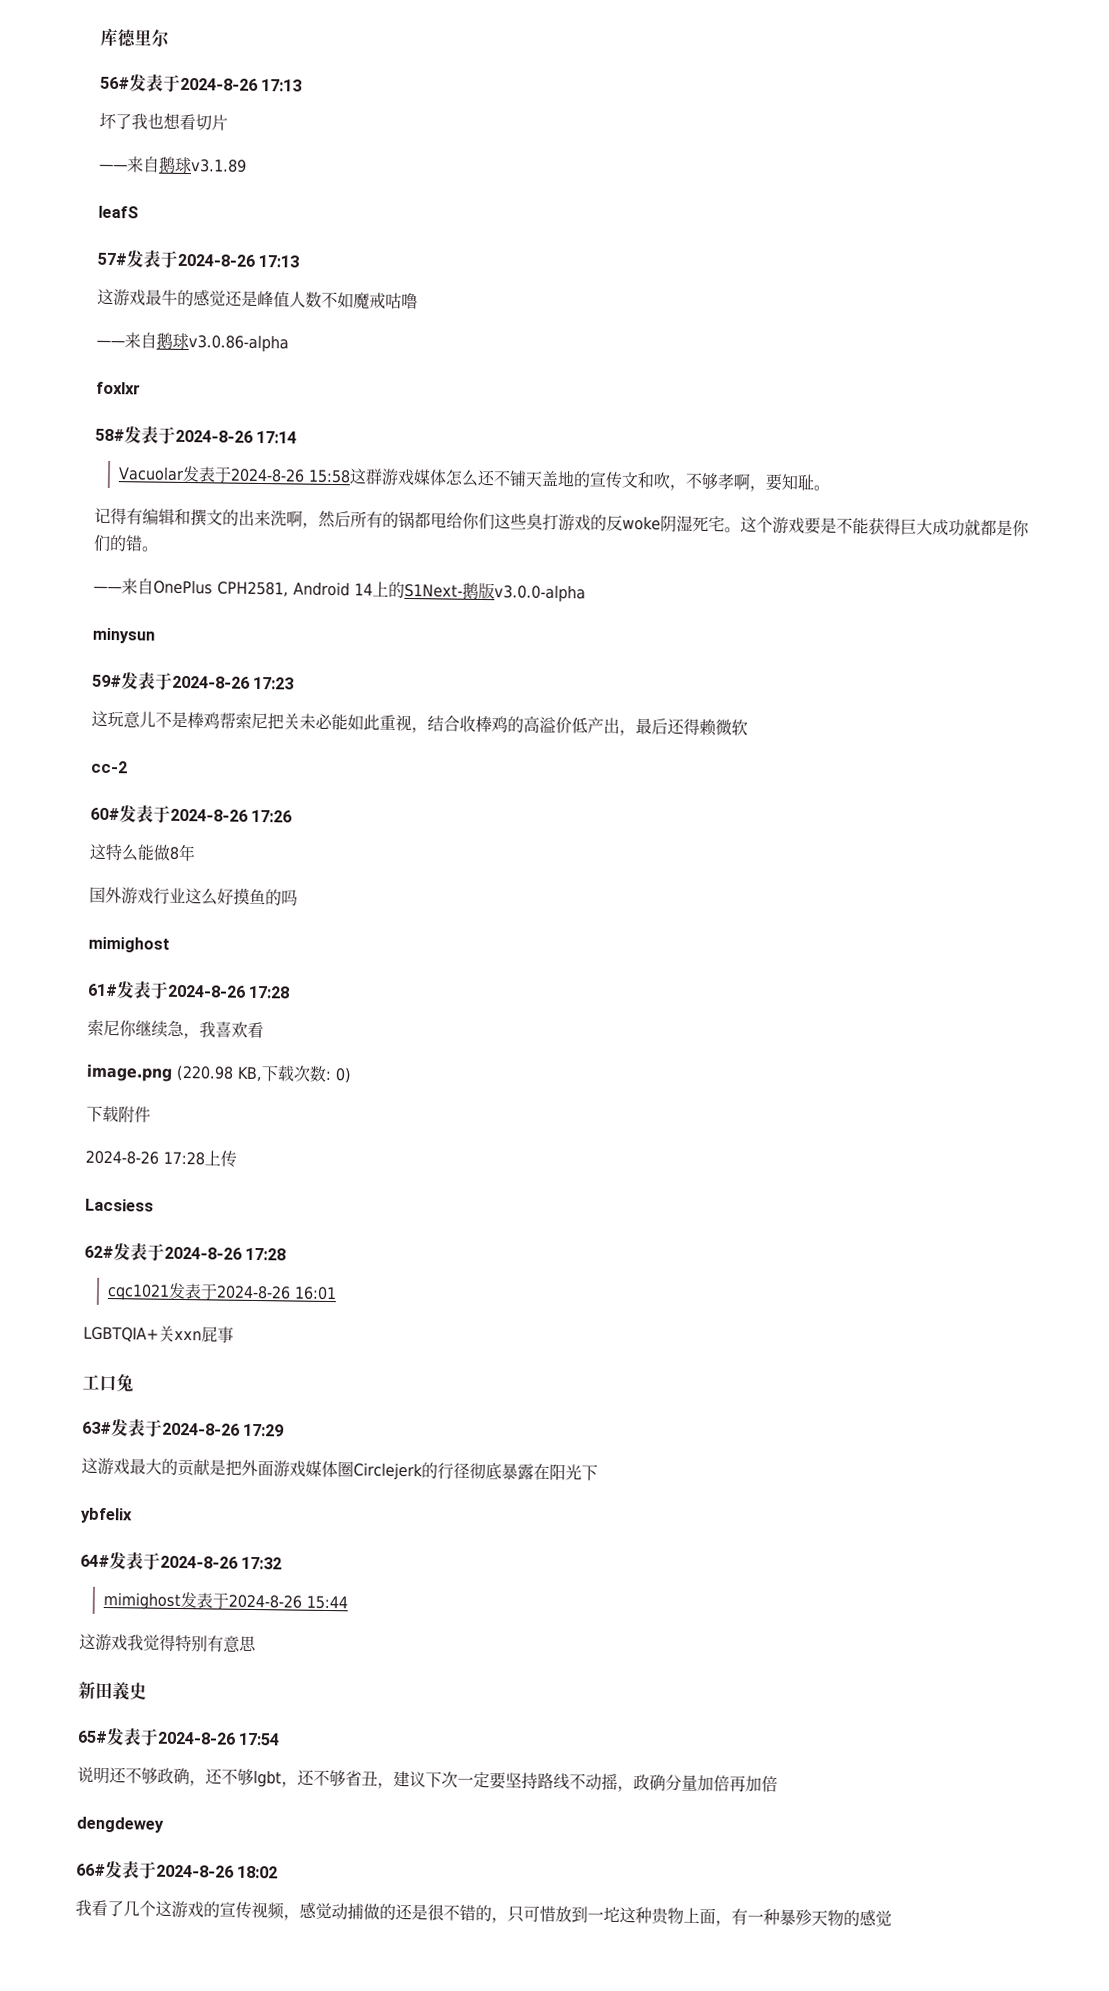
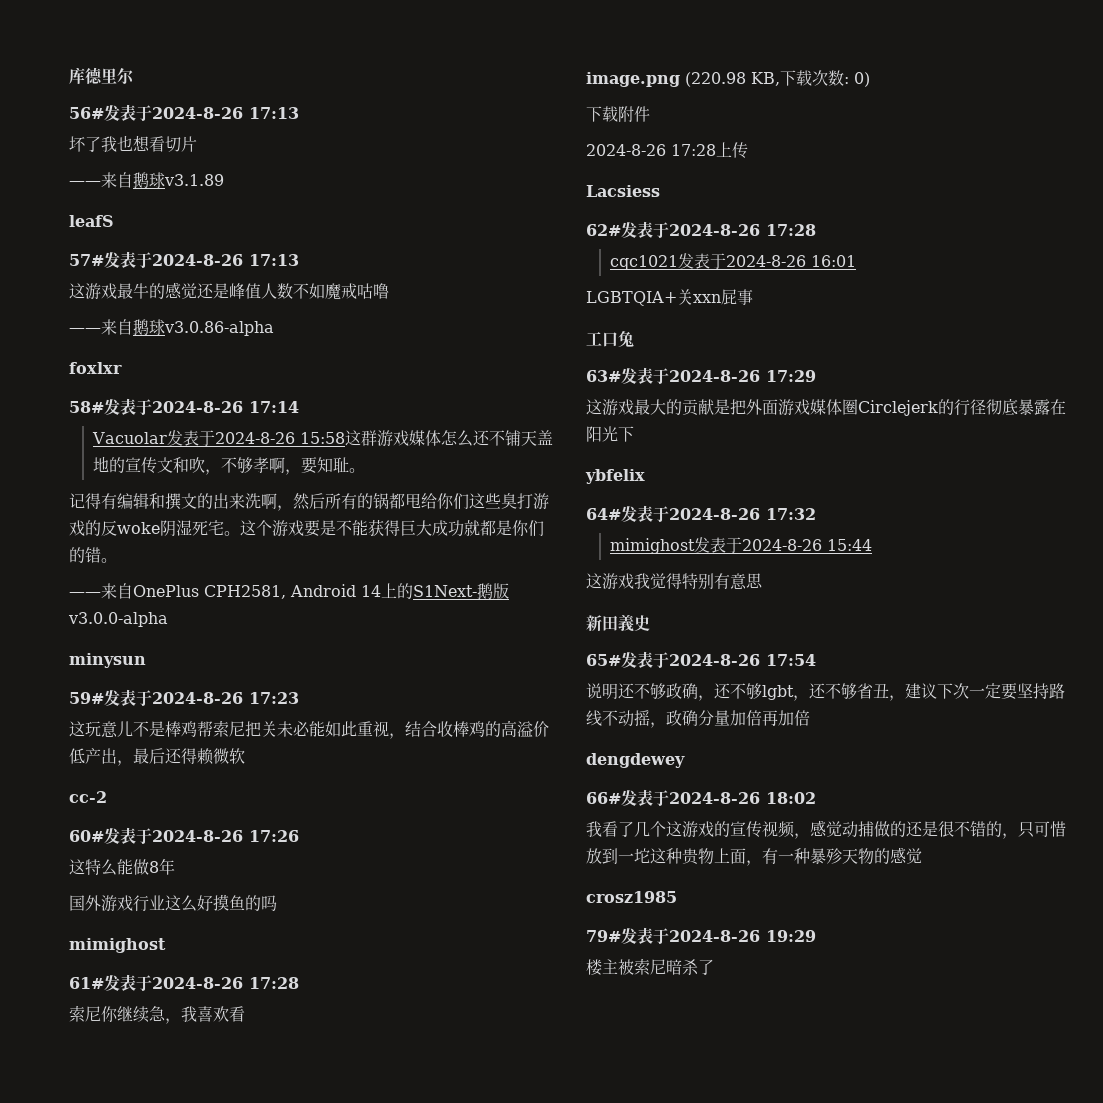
+ crosz1985
+ 79#发表于2024-8-26 19:29
+ 楼主被索尼暗杀了

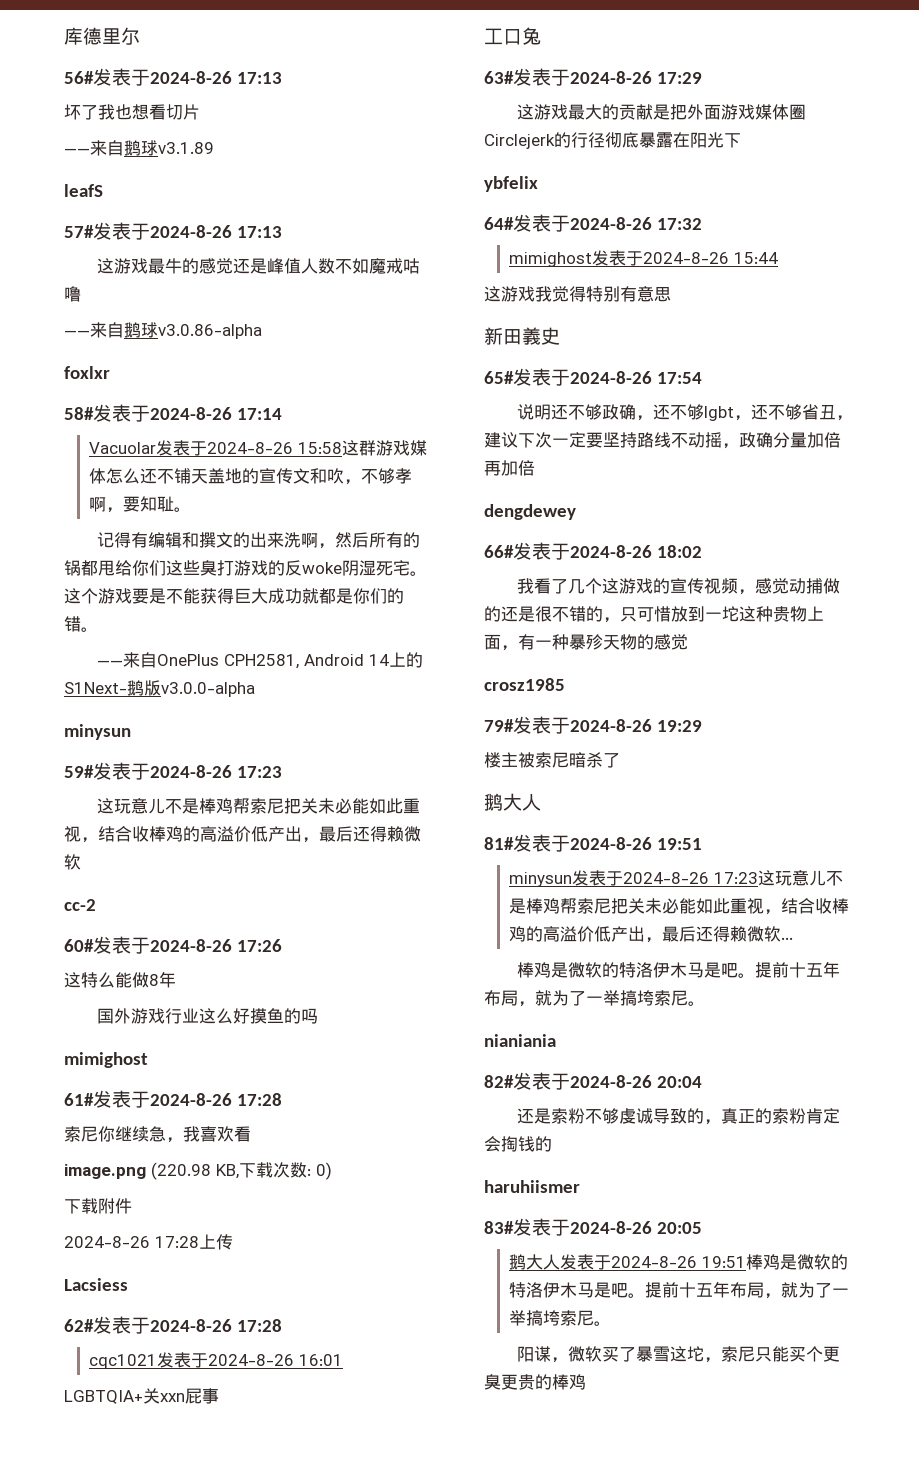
  楼主被索尼暗杀了
+ 鹅大人
+ 81#发表于2024-8-26 19:51
+ minysun发表于2024-8-26 17:23这玩意儿不是棒鸡帮索尼把关未必能如此重视，结合收棒鸡的高溢价低产出，最后还得赖微软...
+ 棒鸡是微软的特洛伊木马是吧。提前十五年布局，就为了一举搞垮索尼。
+ nianiania
+ 82#发表于2024-8-26 20:04
+ 还是索粉不够虔诚导致的，真正的索粉肯定会掏钱的
+ haruhiismer
+ 83#发表于2024-8-26 20:05
+ 鹅大人发表于2024-8-26 19:51棒鸡是微软的特洛伊木马是吧。提前十五年布局，就为了一举搞垮索尼。
+ 阳谋，微软买了暴雪这坨，索尼只能买个更臭更贵的棒鸡

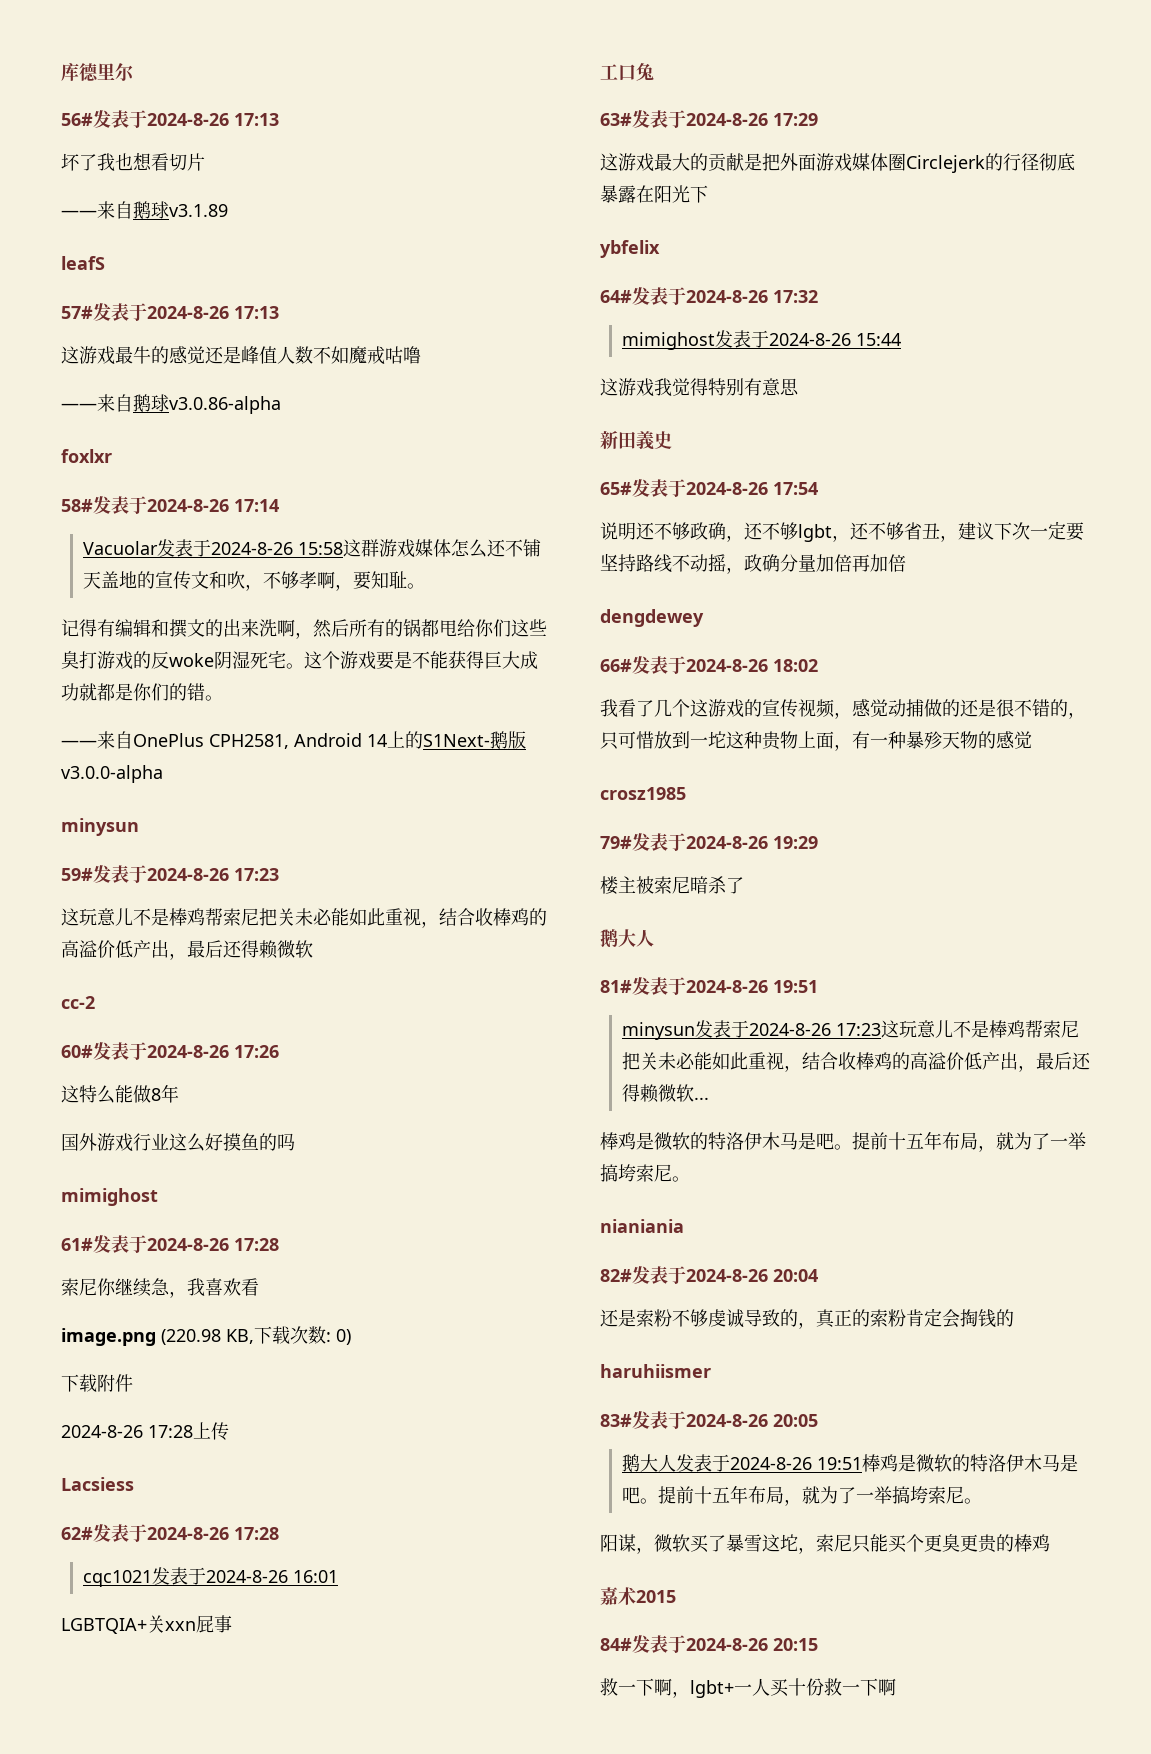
+ 嘉术2015
+ 84#发表于2024-8-26 20:15
+ 救一下啊，lgbt+一人买十份救一下啊

